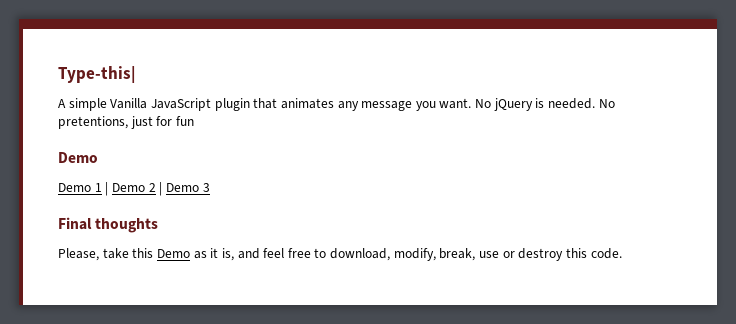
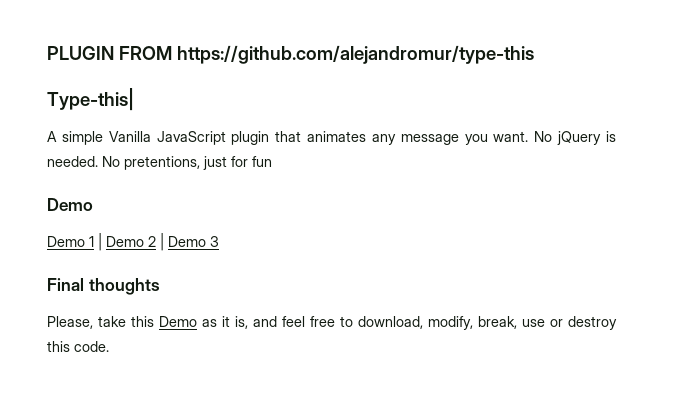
+ PLUGIN FROM https://github.com/alejandromur/type-this

